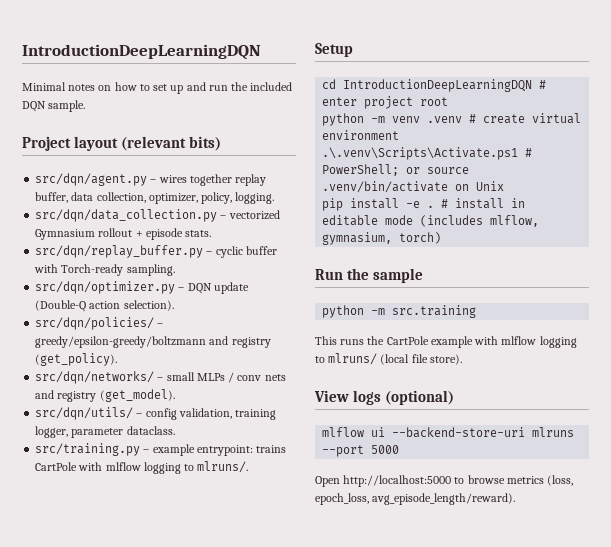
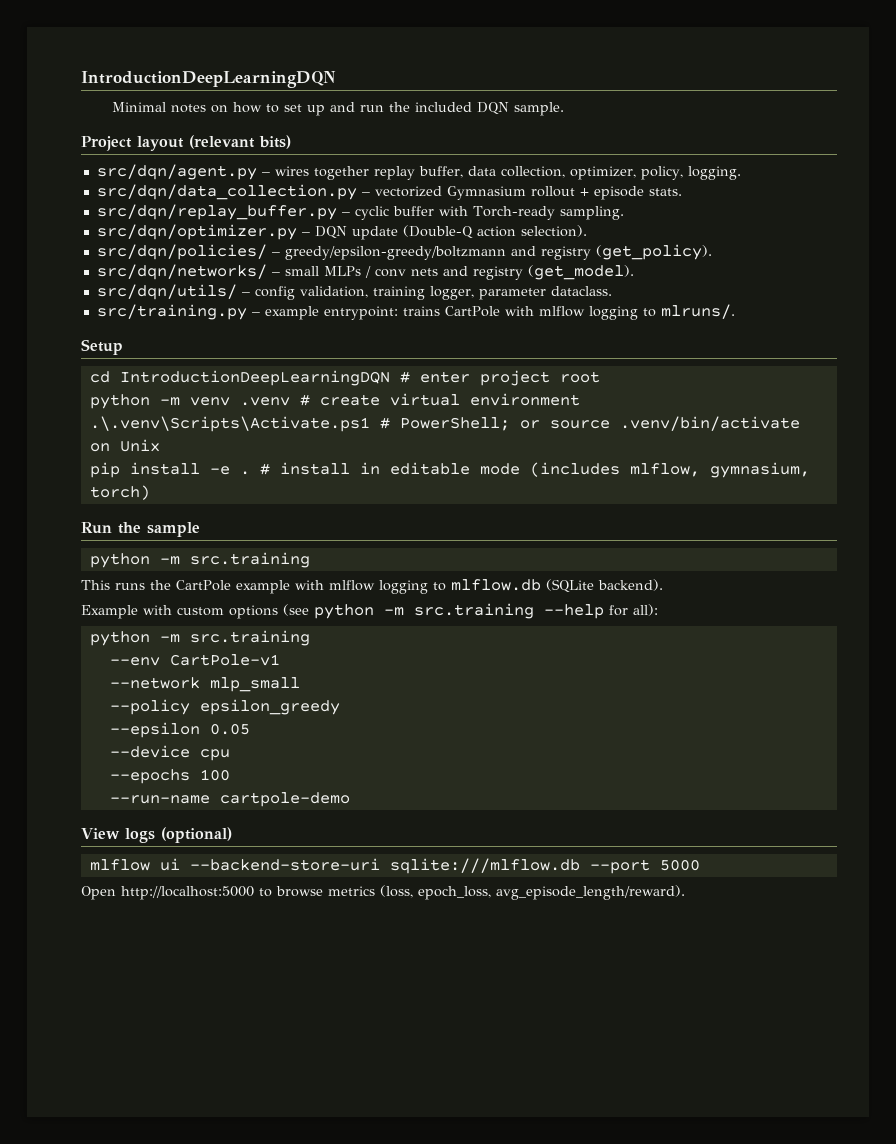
- This runs the CartPole example with mlflow logging to mlruns/ (local file store).
+ This runs the CartPole example with mlflow logging to mlflow.db (SQLite backend).
+ Example with custom options (see python -m src.training --help for all):
+ python -m src.training
+ --env CartPole-v1
+ --network mlp_small
+ --policy epsilon_greedy
+ --epsilon 0.05
+ --device cpu
+ --epochs 100
+ --run-name cartpole-demo
- mlflow ui --backend-store-uri mlruns --port 5000
+ mlflow ui --backend-store-uri sqlite:///mlflow.db --port 5000

